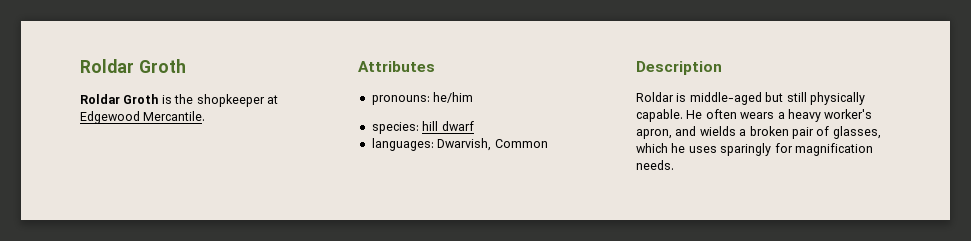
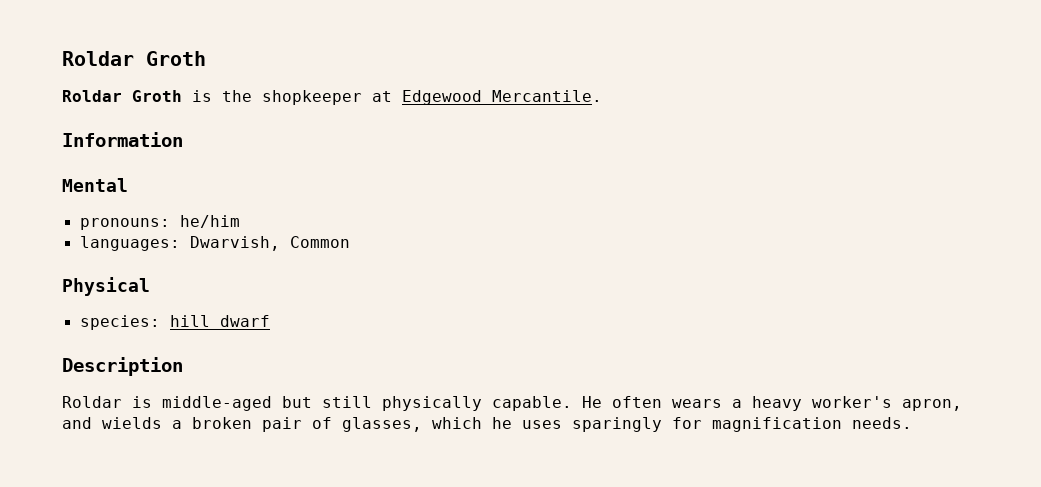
- Attributes
+ Information
+ Mental
+ languages: Dwarvish, Common
+ Physical
- languages: Dwarvish, Common

